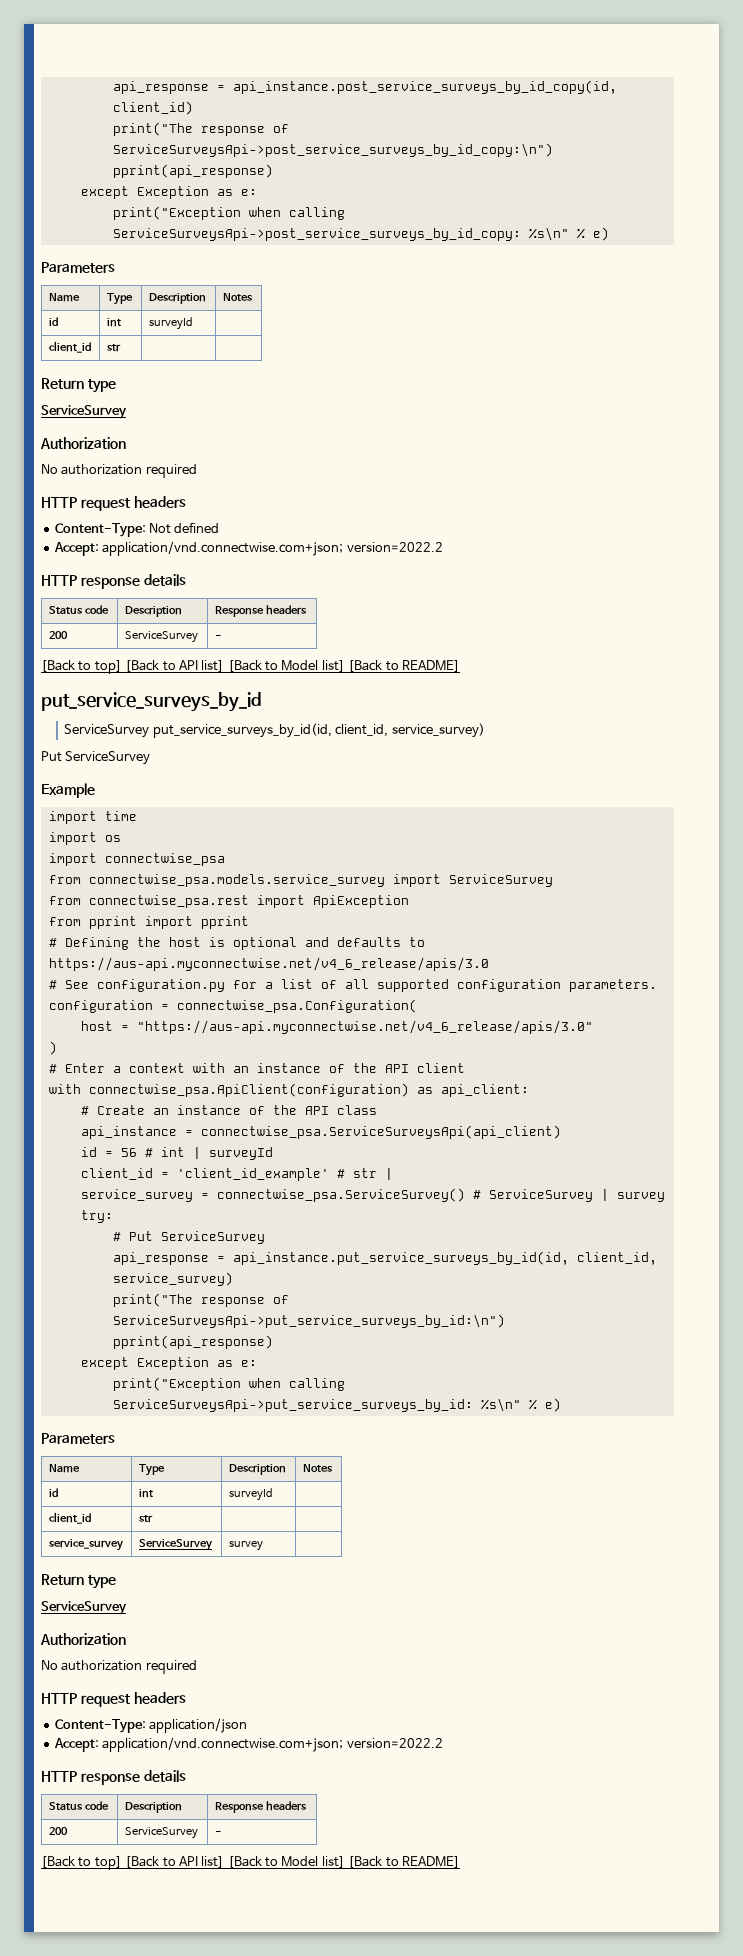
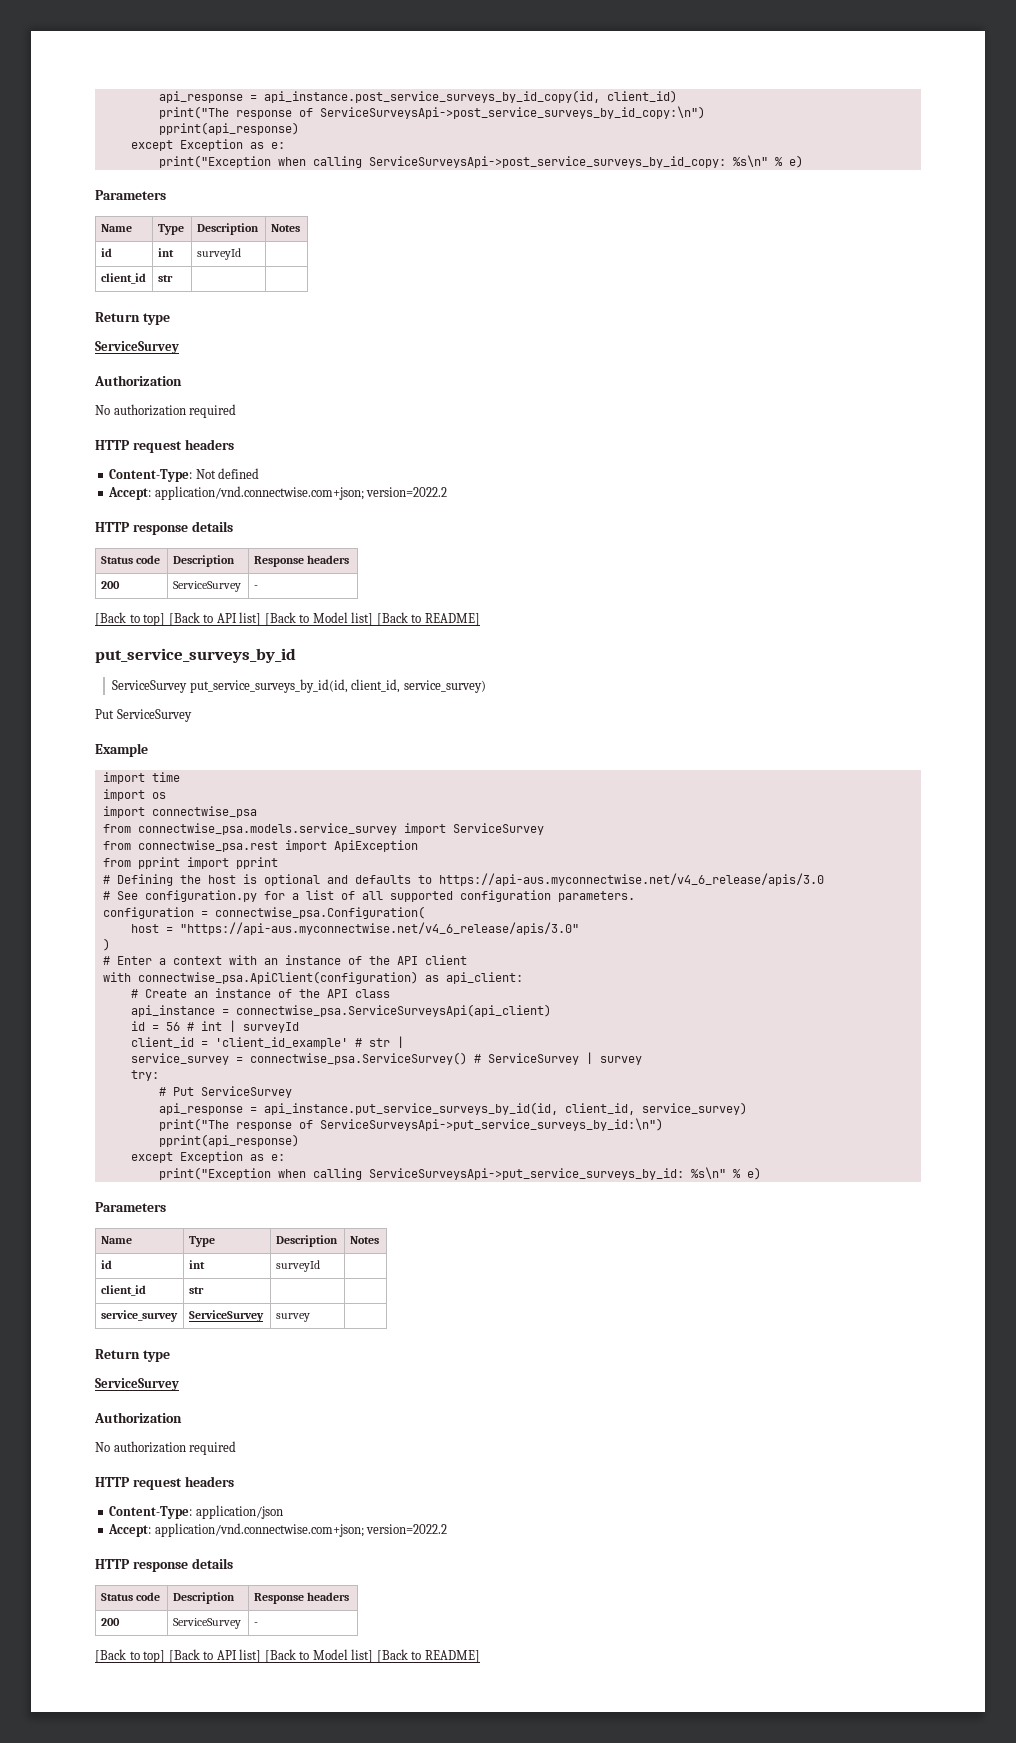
- # Defining the host is optional and defaults to https://aus-api.myconnectwise.net/v4_6_release/apis/3.0
+ # Defining the host is optional and defaults to https://api-aus.myconnectwise.net/v4_6_release/apis/3.0
- host = "https://aus-api.myconnectwise.net/v4_6_release/apis/3.0"
+ host = "https://api-aus.myconnectwise.net/v4_6_release/apis/3.0"

